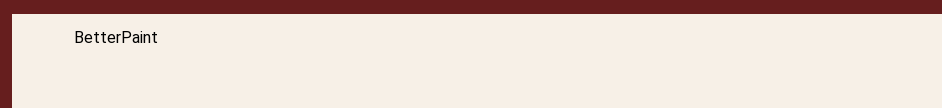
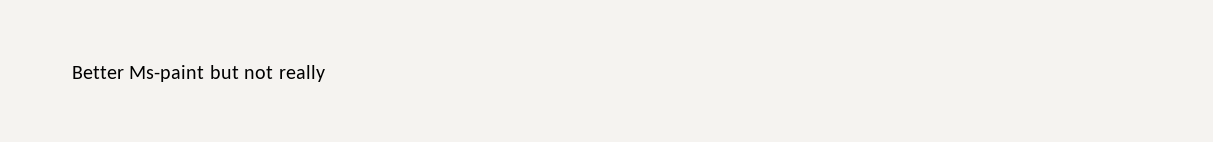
- BetterPaint
+ Better Ms-paint but not really

